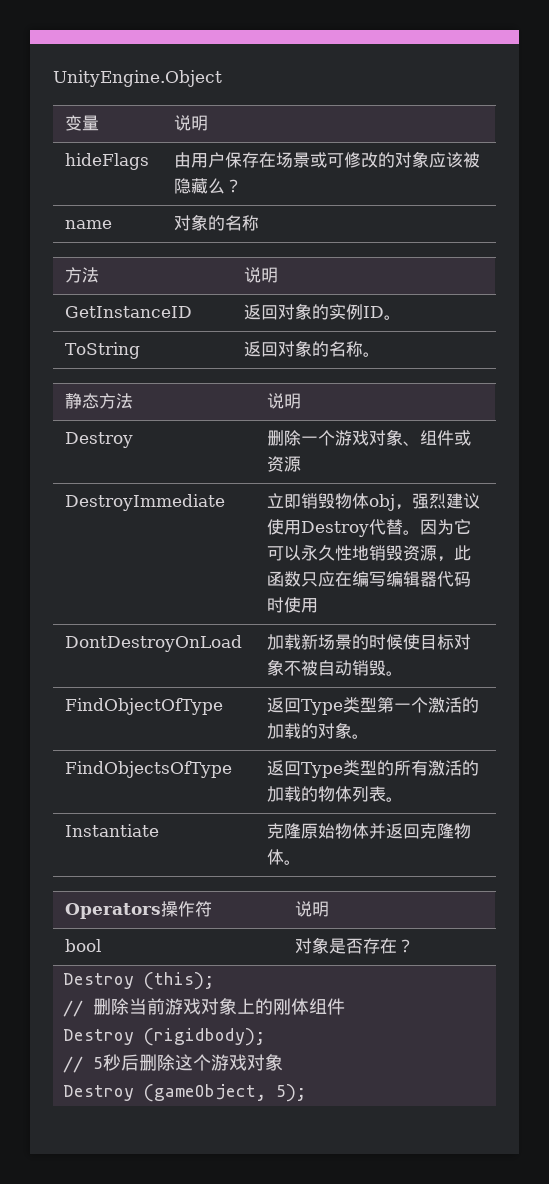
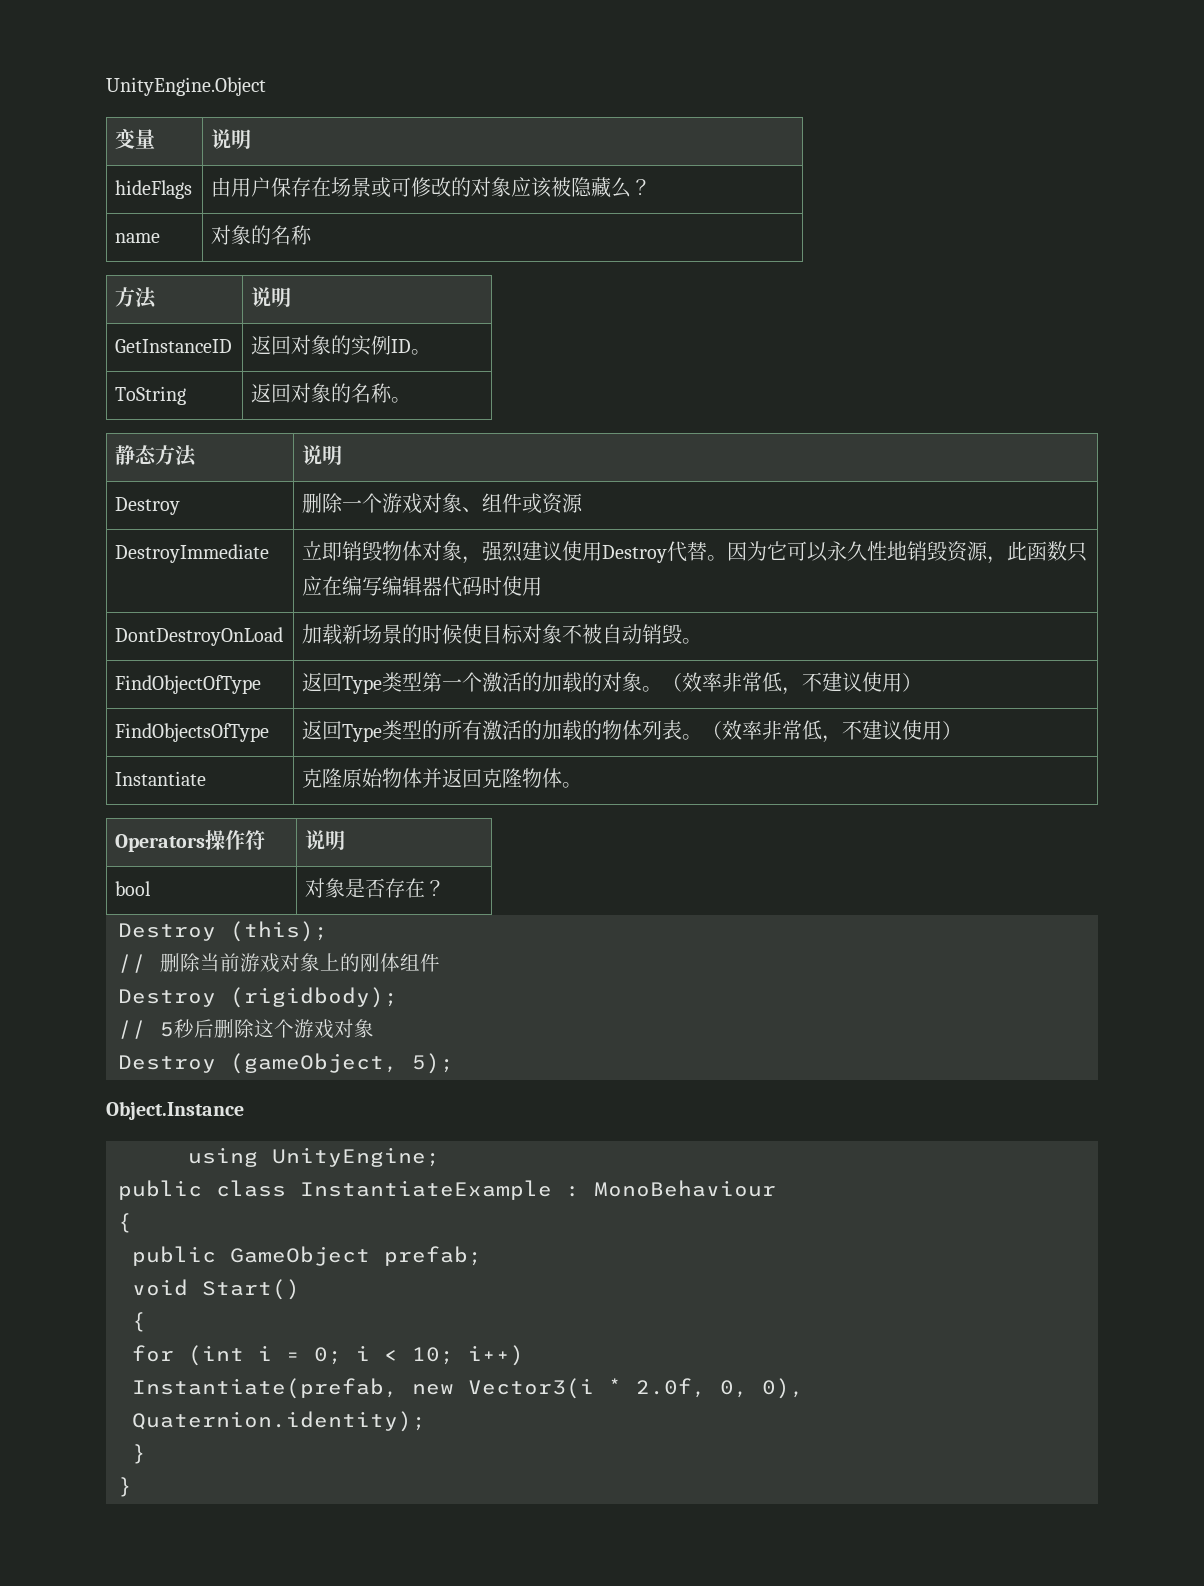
- DestroyImmediate | 立即销毁物体obj，强烈建议使用Destroy代替。因为它可以永久性地销毁资源，此函数只应在编写编辑器代码时使用
+ DestroyImmediate | 立即销毁物体对象，强烈建议使用Destroy代替。因为它可以永久性地销毁资源，此函数只应在编写编辑器代码时使用
- FindObjectOfType | 返回Type类型第一个激活的加载的对象。
+ FindObjectOfType | 返回Type类型第一个激活的加载的对象。（效率非常低，不建议使用）
- FindObjectsOfType | 返回Type类型的所有激活的加载的物体列表。
+ FindObjectsOfType | 返回Type类型的所有激活的加载的物体列表。（效率非常低，不建议使用）
+ Object.Instance
+ using UnityEngine;
+ public class InstantiateExample : MonoBehaviour
+ {
+ public GameObject prefab;
+ void Start()
+ {
+ for (int i = 0; i < 10; i++)
+ Instantiate(prefab, new Vector3(i * 2.0f, 0, 0), Quaternion.identity);
+ }
+ }

